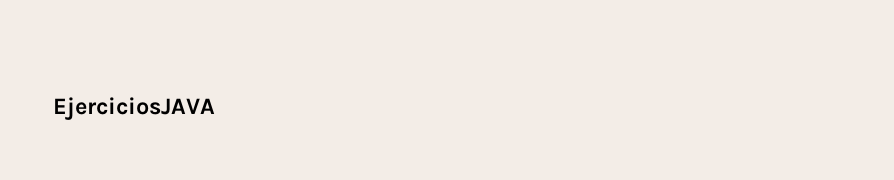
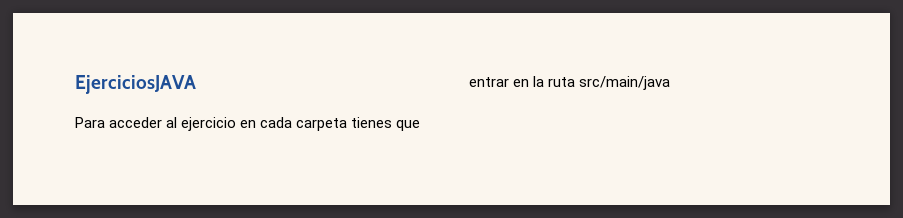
+ Para acceder al ejercicio en cada carpeta tienes que entrar en la ruta src/main/java

